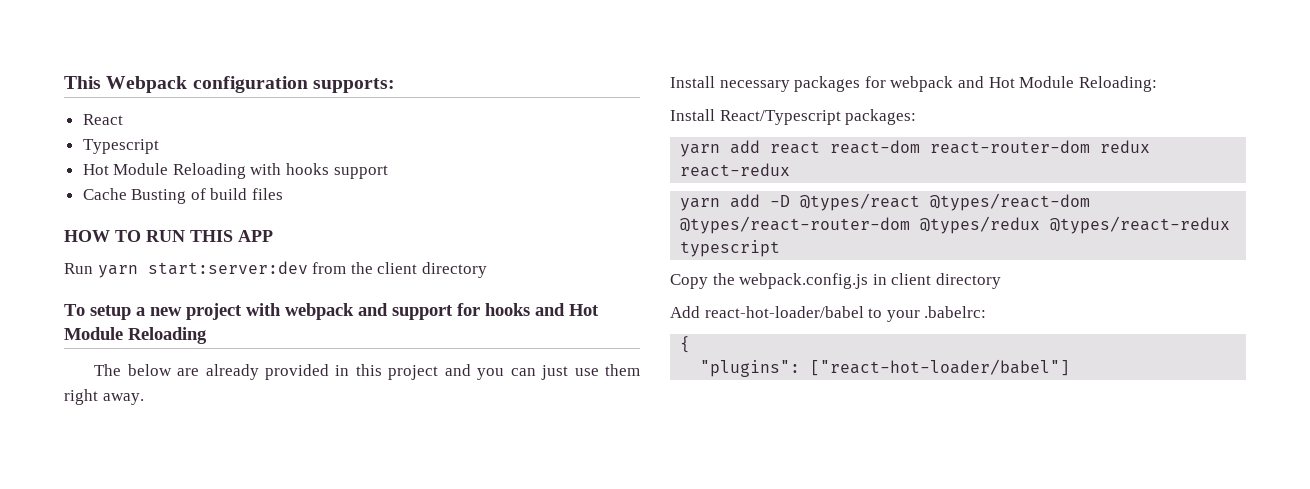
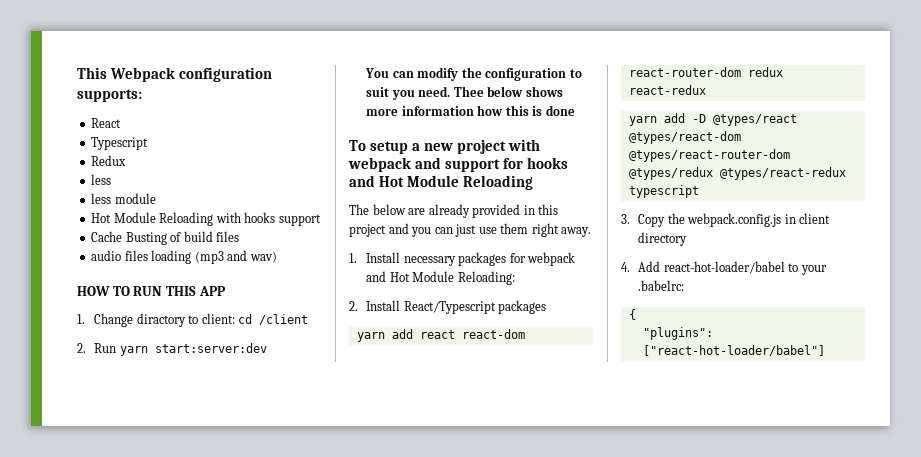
+ Redux
+ less
+ less module
+ audio files loading (mp3 and wav)
- Run yarn start:server:dev from the client directory
+ 1. Change diractory to client: cd /client
+ 2. Run yarn start:server:dev
+ You can modify the configuration to suit you need. Thee below shows more information how this is done
- Install necessary packages for webpack and Hot Module Reloading:
+ 1. Install necessary packages for webpack and Hot Module Reloading:
- Install React/Typescript packages:
+ 2. Install React/Typescript packages
- Copy the webpack.config.js in client directory
+ 3. Copy the webpack.config.js in client directory
- Add react-hot-loader/babel to your .babelrc:
+ 4. Add react-hot-loader/babel to your .babelrc:

